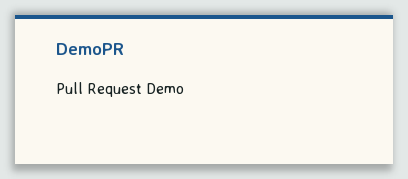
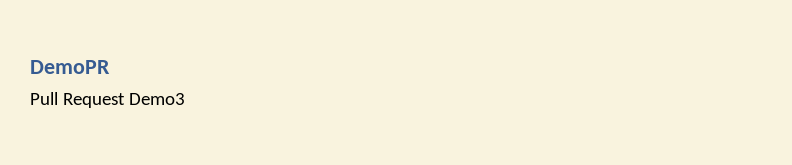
- Pull Request Demo
+ Pull Request Demo3

